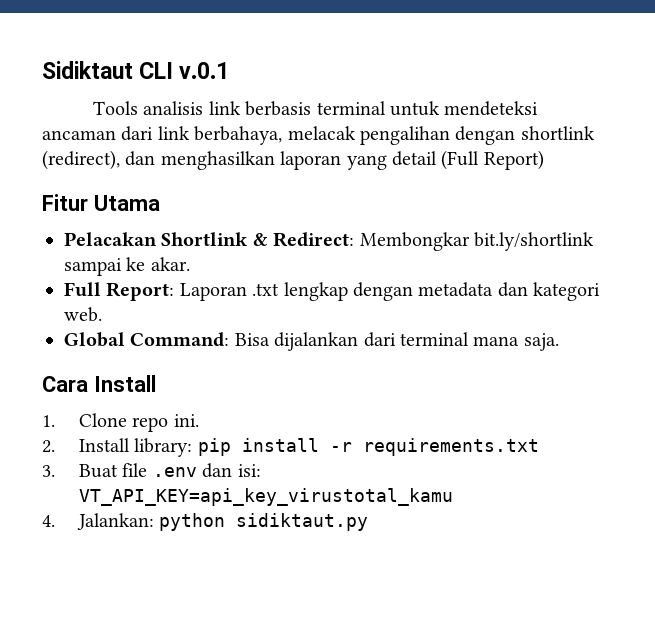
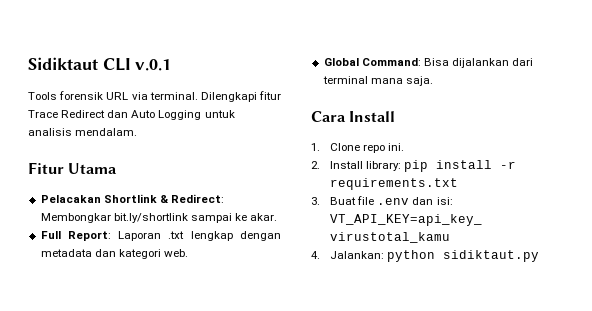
- Tools analisis link berbasis terminal untuk mendeteksi ancaman dari link berbahaya, melacak pengalihan dengan shortlink (redirect), dan menghasilkan laporan yang detail (Full Report)
+ Tools forensik URL via terminal. Dilengkapi fitur Trace Redirect dan Auto Logging untuk analisis mendalam.

